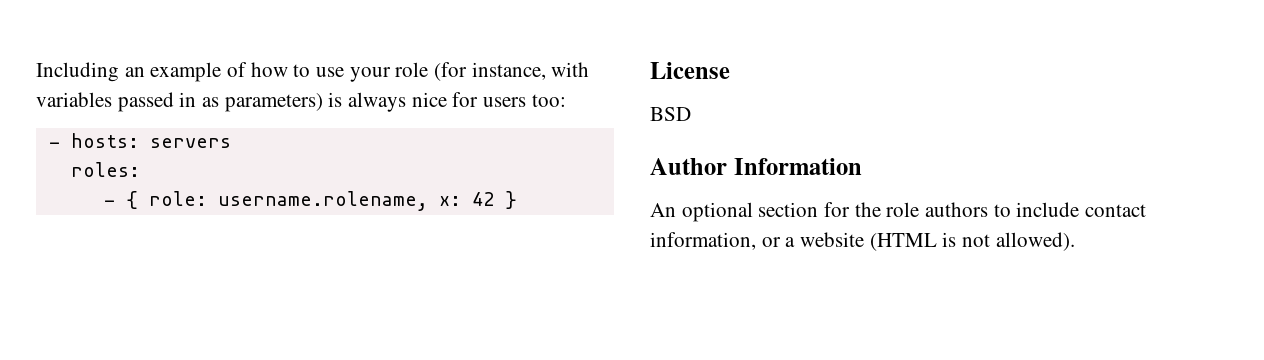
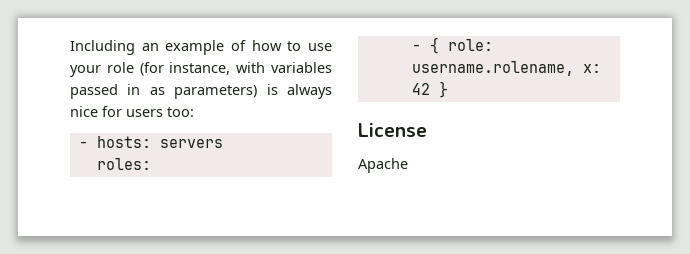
- BSD
- Author Information
- An optional section for the role authors to include contact information, or a website (HTML is not allowed).
+ Apache

